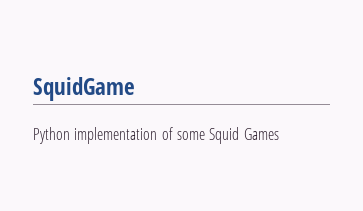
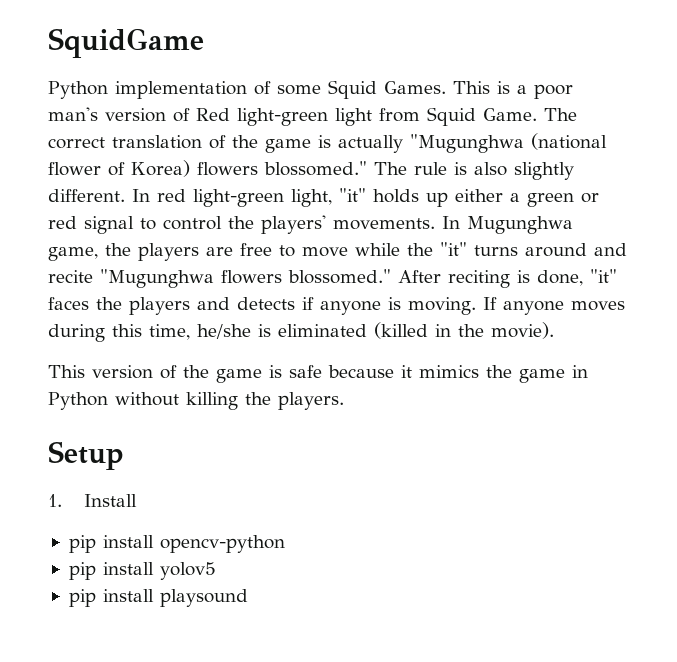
- Python implementation of some Squid Games
+ Python implementation of some Squid Games. This is a poor man's version of Red light-green light from Squid Game. The correct translation of the game is actually "Mugunghwa (national flower of Korea) flowers blossomed." The rule is also slightly different. In red light-green light, "it" holds up either a green or red signal to control the players' movements. In Mugunghwa game, the players are free to move while the "it" turns around and recite "Mugunghwa flowers blossomed." After reciting is done, "it" faces the players and detects if anyone is moving. If anyone moves during this time, he/she is eliminated (killed in the movie).
+ This version of the game is safe because it mimics the game in Python without killing the players.
+ Setup
+ 1. Install
+ pip install opencv-python
+ pip install yolov5
+ pip install playsound

